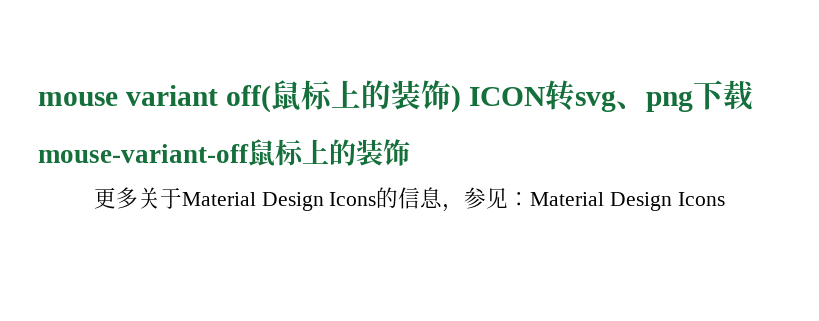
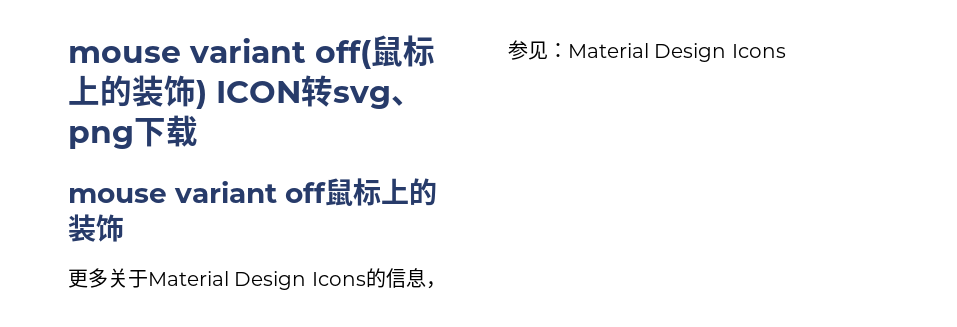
- mouse-variant-off鼠标上的装饰
+ mouse variant off鼠标上的装饰

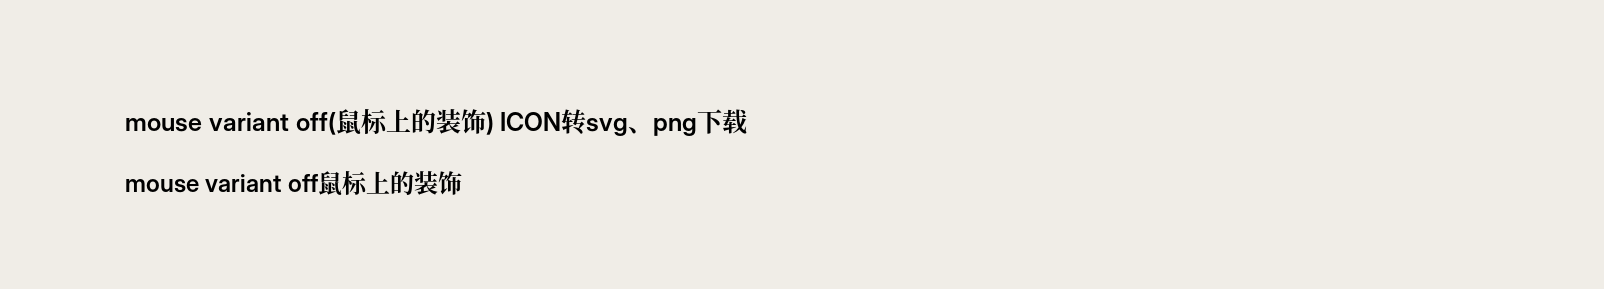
- 更多关于Material Design Icons的信息，参见：Material Design Icons

